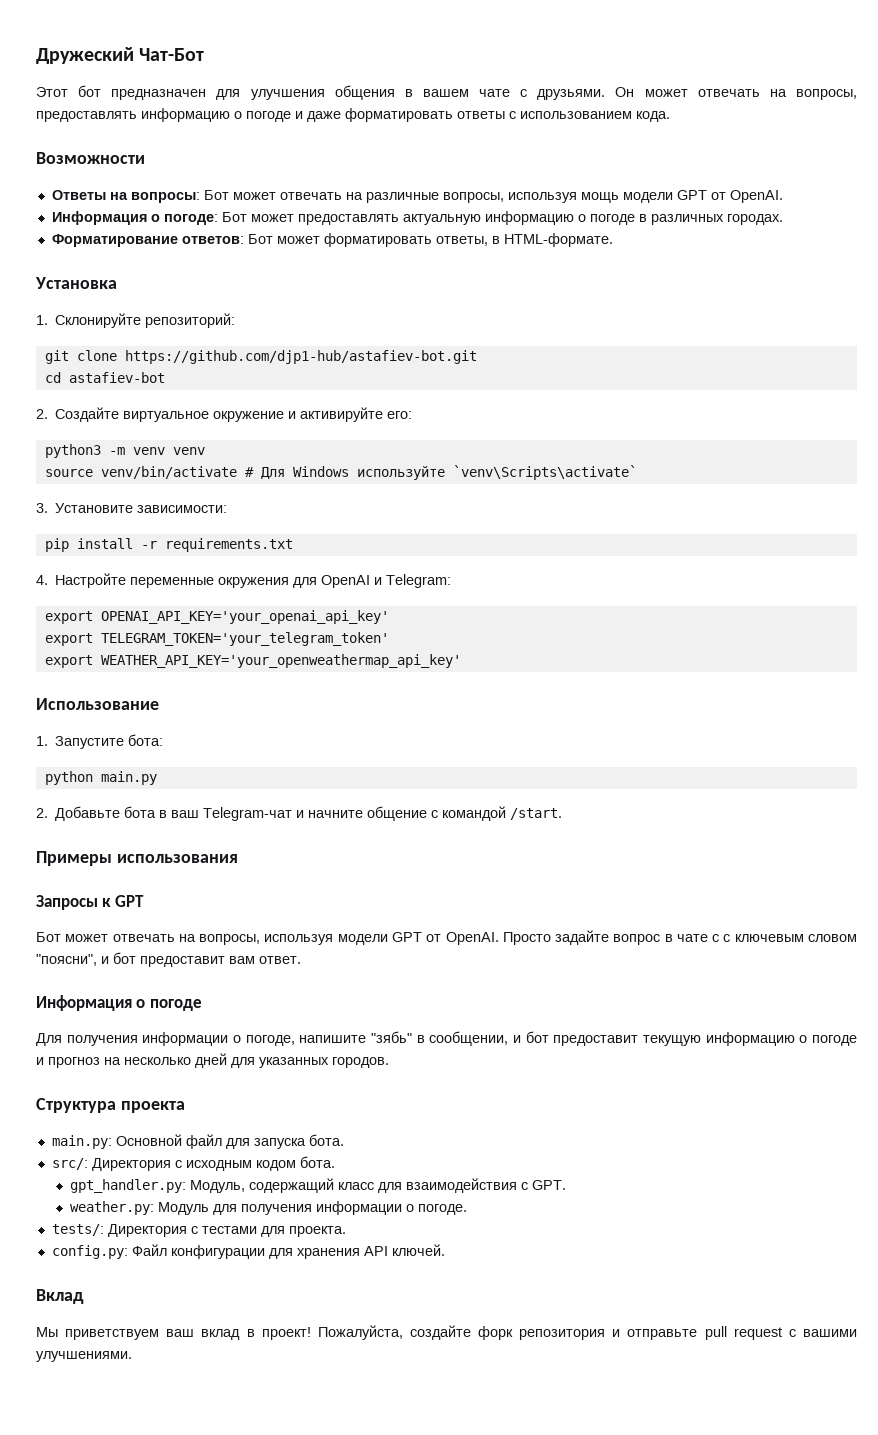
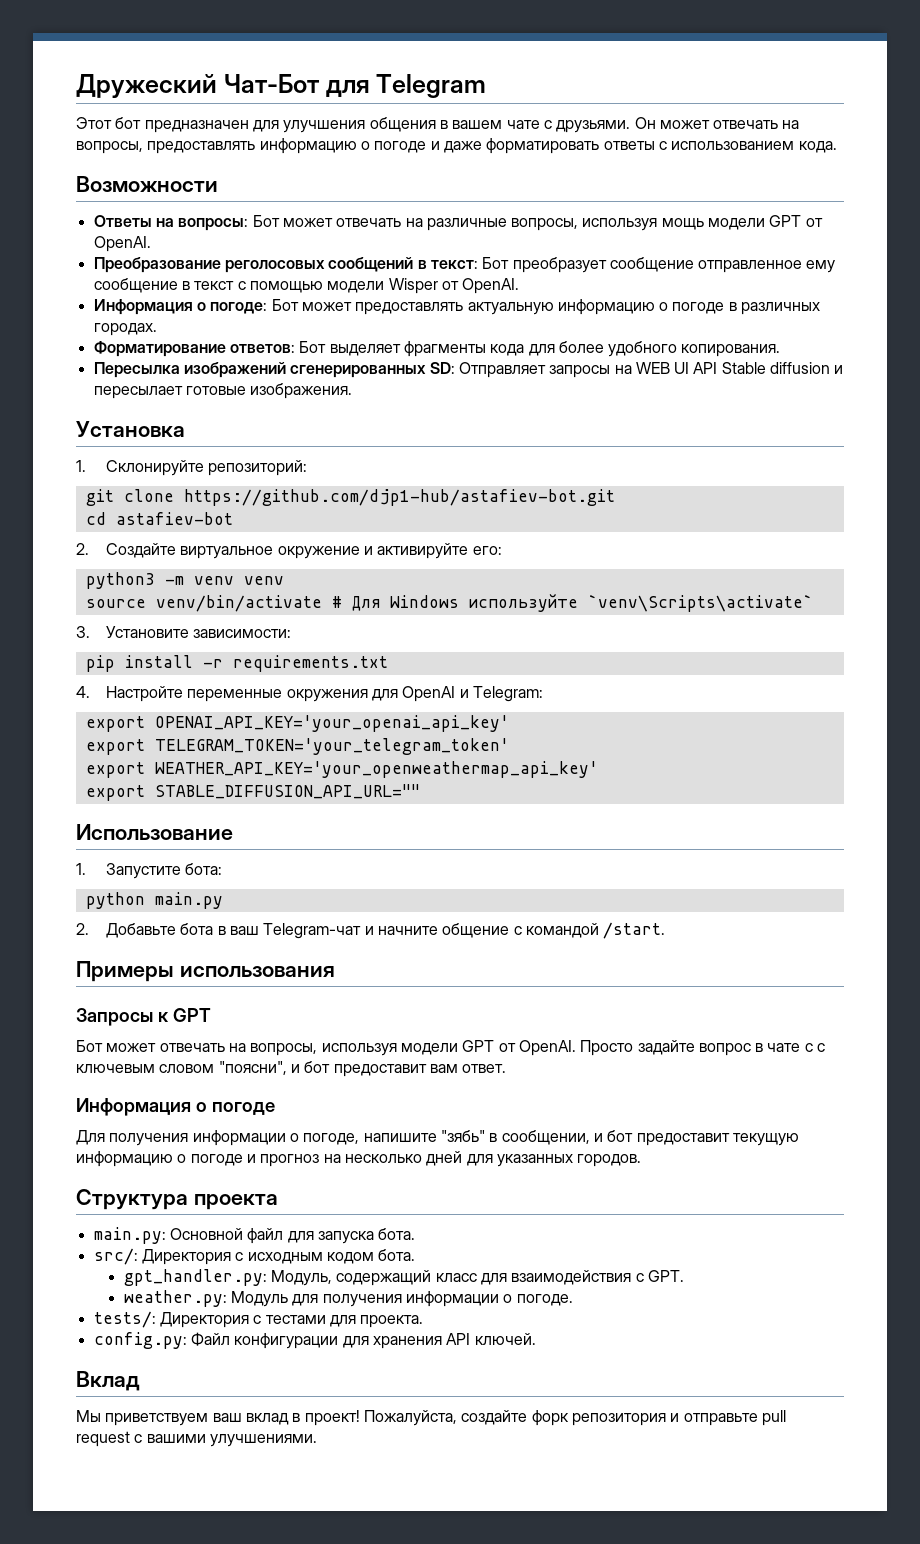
- Дружеский Чат-Бот
+ Дружеский Чат-Бот для Telegram
+ Преобразование реголосовых сообщений в текст: Бот преобразует сообщение отправленное ему сообщение в текст с помощью модели Wisper от OpenAI.
- Форматирование ответов: Бот может форматировать ответы, в HTML-формате.
+ Форматирование ответов: Бот выделяет фрагменты кода для более удобного копирования.
+ Пересылка изображений сгенерированных SD: Отправляет запросы на WEB UI API Stable diffusion и пересылает готовые изображения.
+ export STABLE_DIFFUSION_API_URL=""

